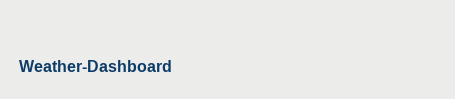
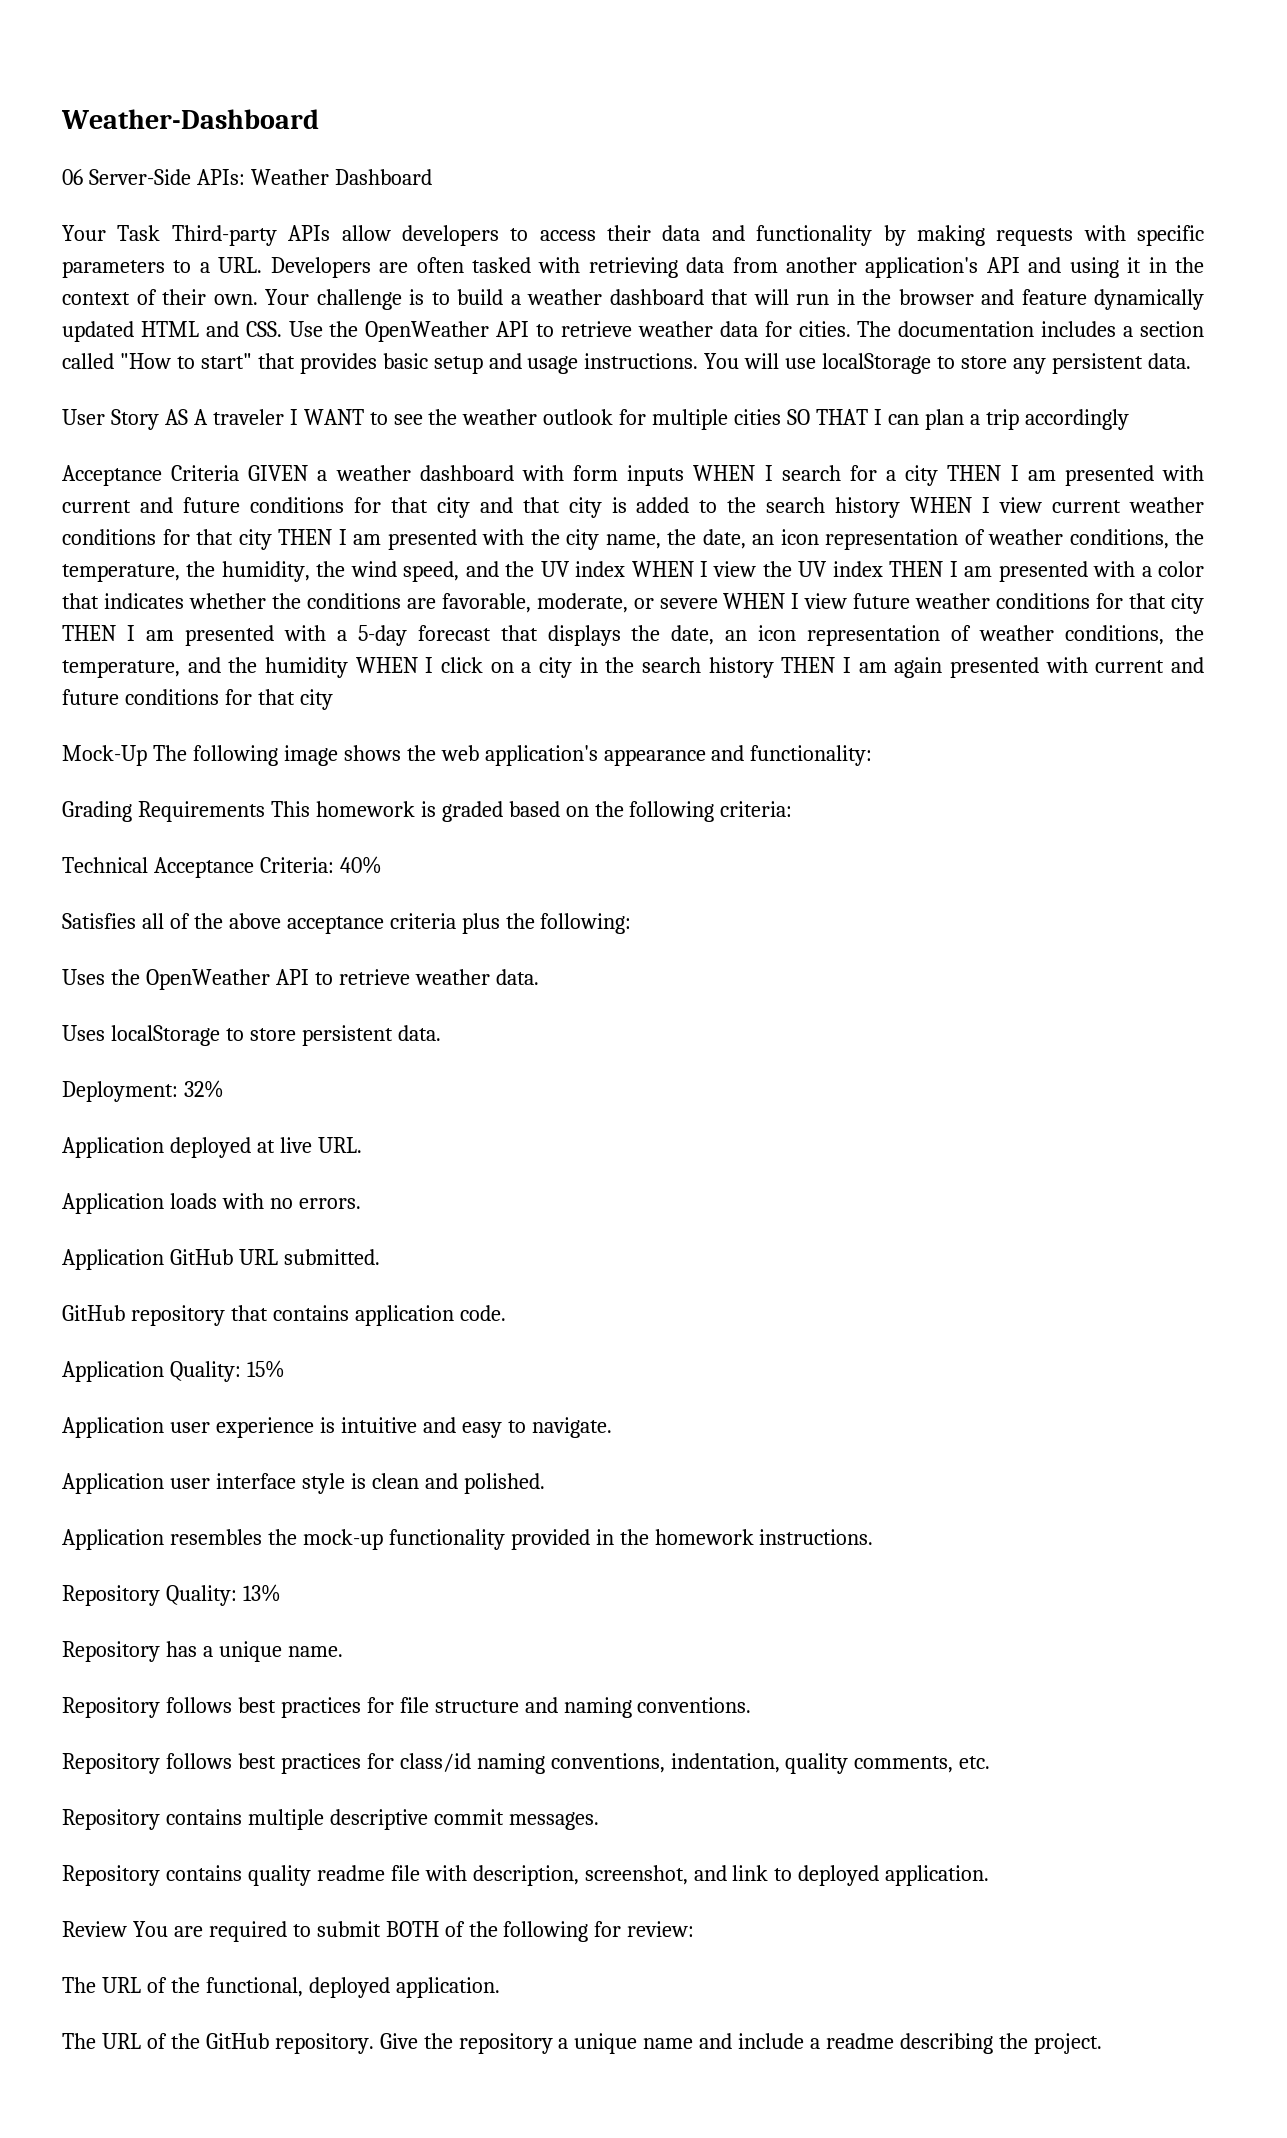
+ 06 Server-Side APIs: Weather Dashboard
+ Your Task Third-party APIs allow developers to access their data and functionality by making requests with specific parameters to a URL. Developers are often tasked with retrieving data from another application's API and using it in the context of their own. Your challenge is to build a weather dashboard that will run in the browser and feature dynamically updated HTML and CSS. Use the OpenWeather API to retrieve weather data for cities. The documentation includes a section called "How to start" that provides basic setup and usage instructions. You will use localStorage to store any persistent data.
+ User Story AS A traveler I WANT to see the weather outlook for multiple cities SO THAT I can plan a trip accordingly
+ Acceptance Criteria GIVEN a weather dashboard with form inputs WHEN I search for a city THEN I am presented with current and future conditions for that city and that city is added to the search history WHEN I view current weather conditions for that city THEN I am presented with the city name, the date, an icon representation of weather conditions, the temperature, the humidity, the wind speed, and the UV index WHEN I view the UV index THEN I am presented with a color that indicates whether the conditions are favorable, moderate, or severe WHEN I view future weather conditions for that city THEN I am presented with a 5-day forecast that displays the date, an icon representation of weather conditions, the temperature, and the humidity WHEN I click on a city in the search history THEN I am again presented with current and future conditions for that city
+ Mock-Up The following image shows the web application's appearance and functionality:
+ Grading Requirements This homework is graded based on the following criteria:
+ Technical Acceptance Criteria: 40%
+ Satisfies all of the above acceptance criteria plus the following:
+ Uses the OpenWeather API to retrieve weather data.
+ Uses localStorage to store persistent data.
+ Deployment: 32%
+ Application deployed at live URL.
+ Application loads with no errors.
+ Application GitHub URL submitted.
+ GitHub repository that contains application code.
+ Application Quality: 15%
+ Application user experience is intuitive and easy to navigate.
+ Application user interface style is clean and polished.
+ Application resembles the mock-up functionality provided in the homework instructions.
+ Repository Quality: 13%
+ Repository has a unique name.
+ Repository follows best practices for file structure and naming conventions.
+ Repository follows best practices for class/id naming conventions, indentation, quality comments, etc.
+ Repository contains multiple descriptive commit messages.
+ Repository contains quality readme file with description, screenshot, and link to deployed application.
+ Review You are required to submit BOTH of the following for review:
+ The URL of the functional, deployed application.
+ The URL of the GitHub repository. Give the repository a unique name and include a readme describing the project.

